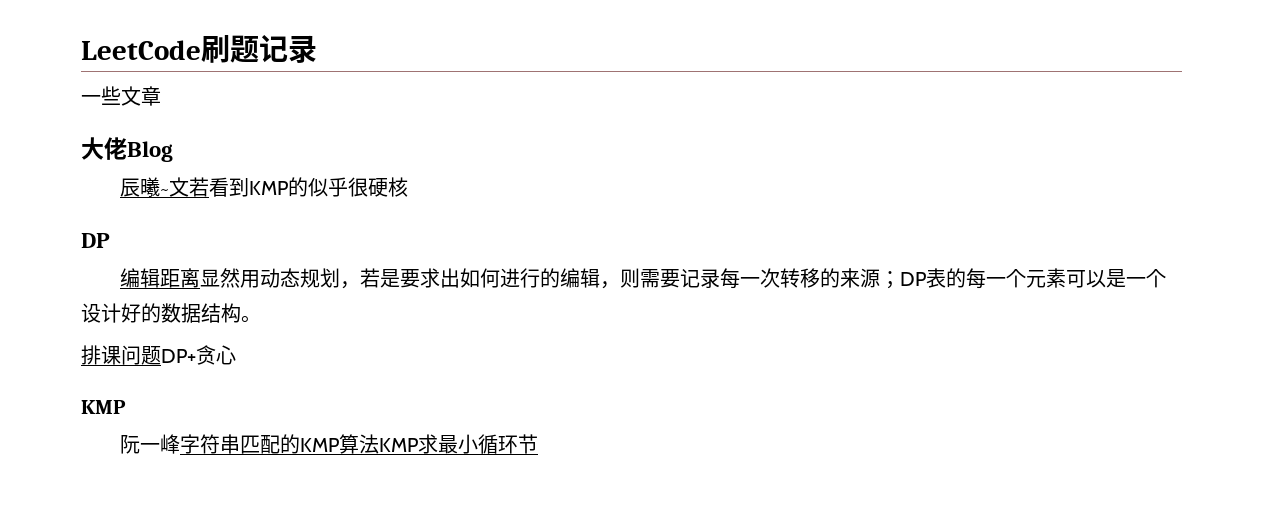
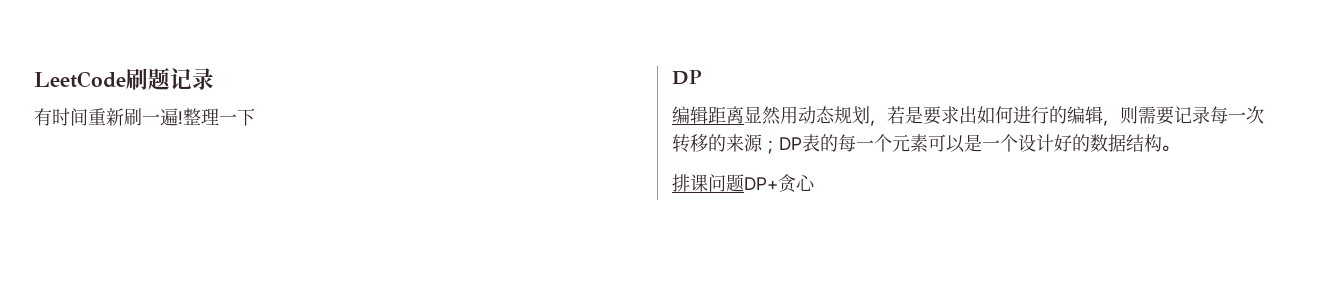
- 一些文章
- 大佬Blog
- 辰曦~文若看到KMP的似乎很硬核
+ 有时间重新刷一遍!整理一下
  排课问题DP+贪心
- KMP
- 阮一峰字符串匹配的KMP算法KMP求最小循环节

